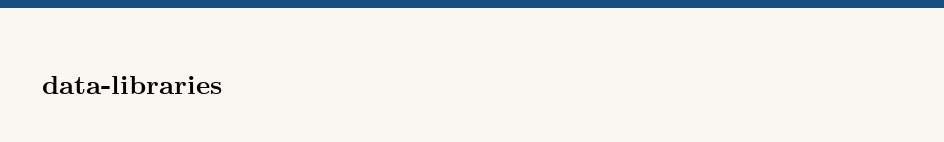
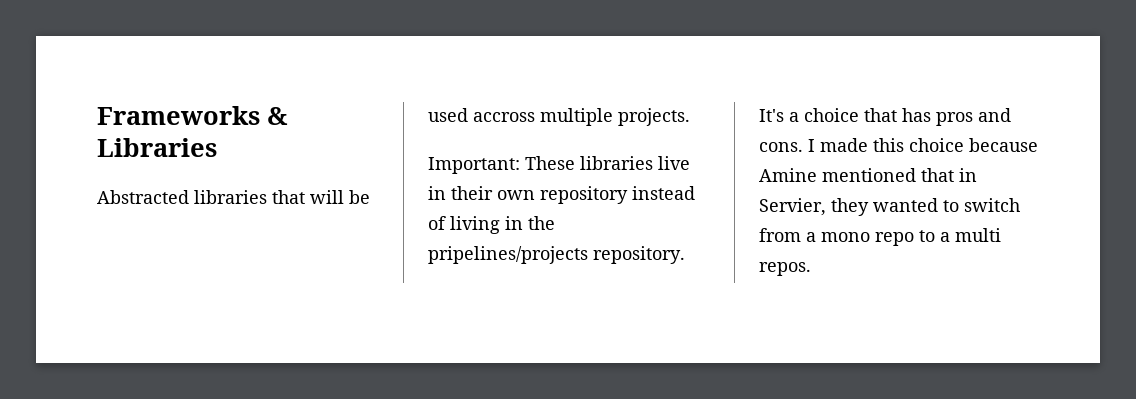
- data-libraries
+ Frameworks & Libraries
+ Abstracted libraries that will be used accross multiple projects.
+ Important: These libraries live in their own repository instead of living in the pripelines/projects repository. It's a choice that has pros and cons. I made this choice because Amine mentioned that in Servier, they wanted to switch from a mono repo to a multi repos.

